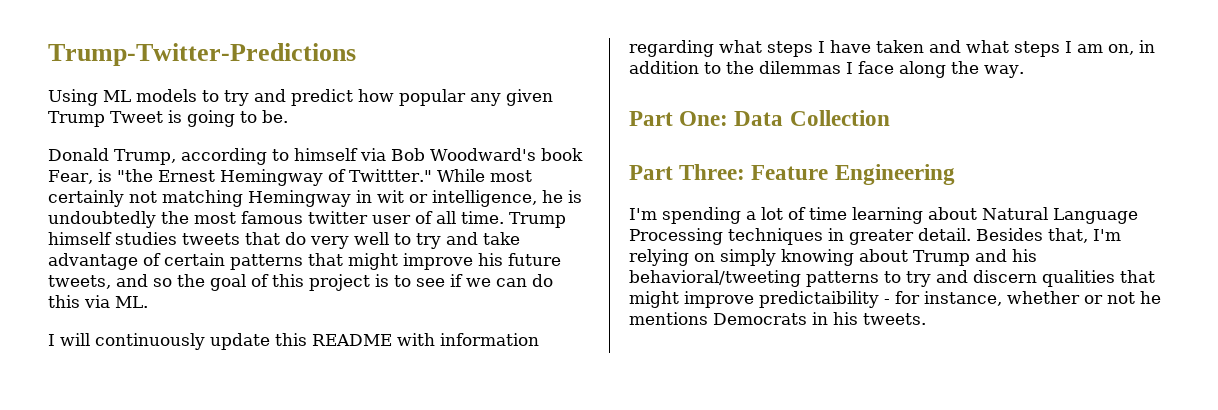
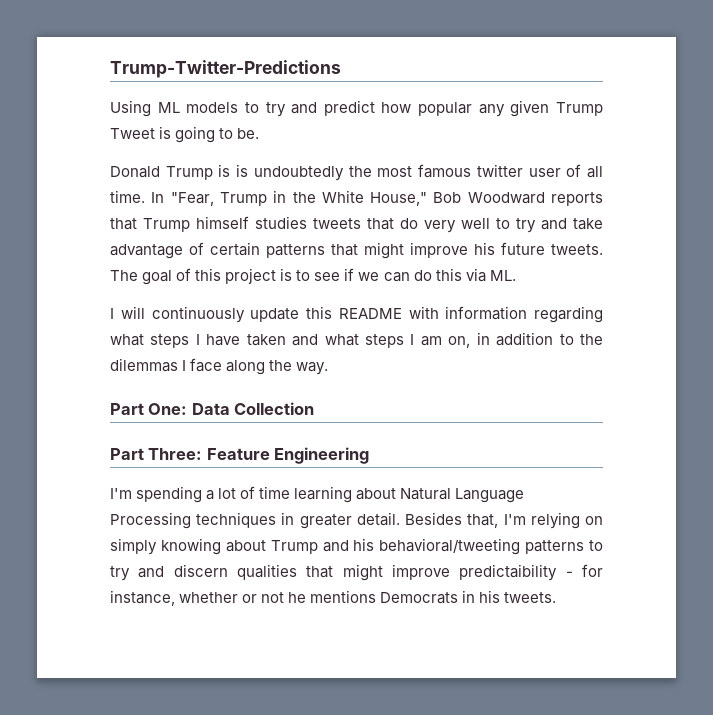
- Donald Trump, according to himself via Bob Woodward's book Fear, is "the Ernest Hemingway of Twittter." While most certainly not matching Hemingway in wit or intelligence, he is undoubtedly the most famous twitter user of all time.
+ Donald Trump is is undoubtedly the most famous twitter user of all time.
- Trump himself studies tweets that do very well to try and take advantage of certain patterns that might improve his future tweets, and so the goal of this project is to see if we can do this via ML.
+ In "Fear, Trump in the White House," Bob Woodward reports that Trump himself studies tweets that do very well to try and take advantage of certain patterns that might improve his future tweets. The goal of this project is to see if we can do this via ML.

